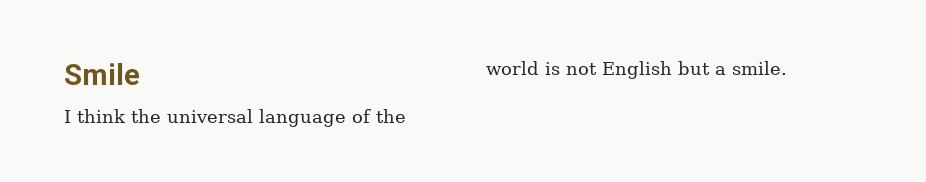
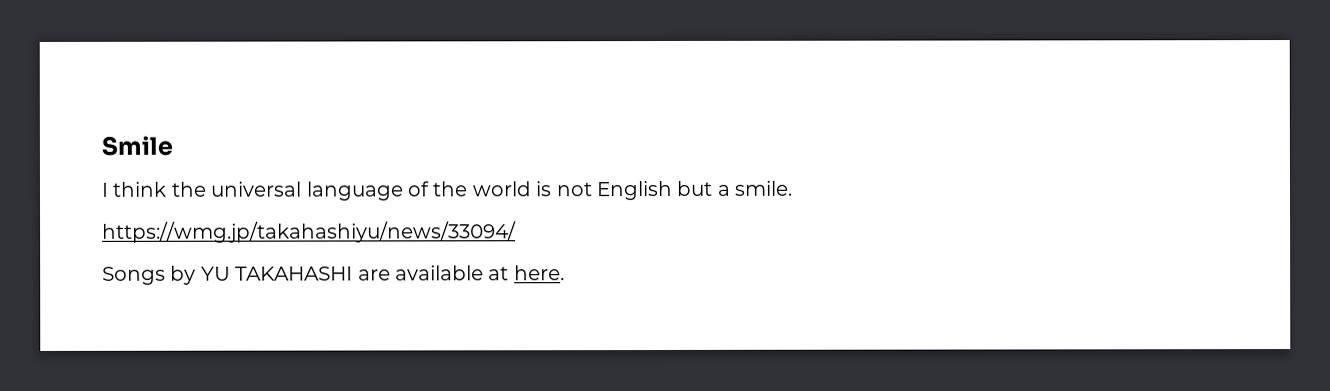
+ https://wmg.jp/takahashiyu/news/33094/
+ Songs by YU TAKAHASHI are available at here.

